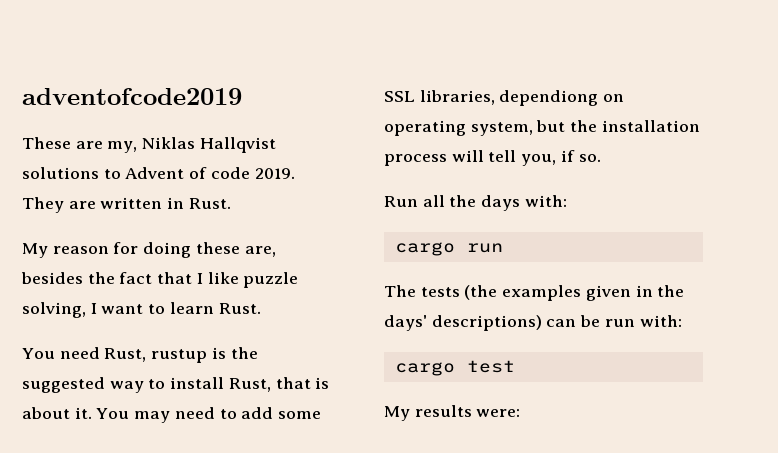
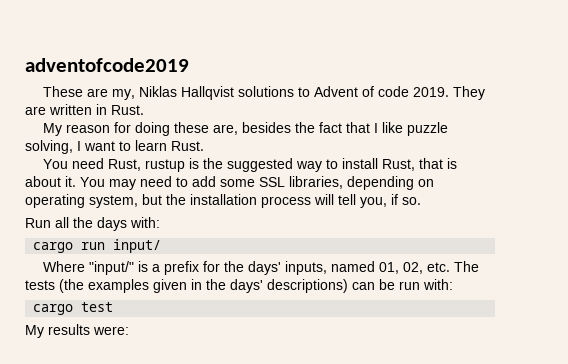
- You may need to add some SSL libraries, dependiong on operating system, but the installation process will tell you, if so.
+ You may need to add some SSL libraries, depending on operating system, but the installation process will tell you, if so.
- cargo run
- The tests (the examples given in the days' descriptions) can be run with:
+ cargo run input/
+ Where "input/" is a prefix for the days' inputs, named 01, 02, etc. The tests (the examples given in the days' descriptions) can be run with:

